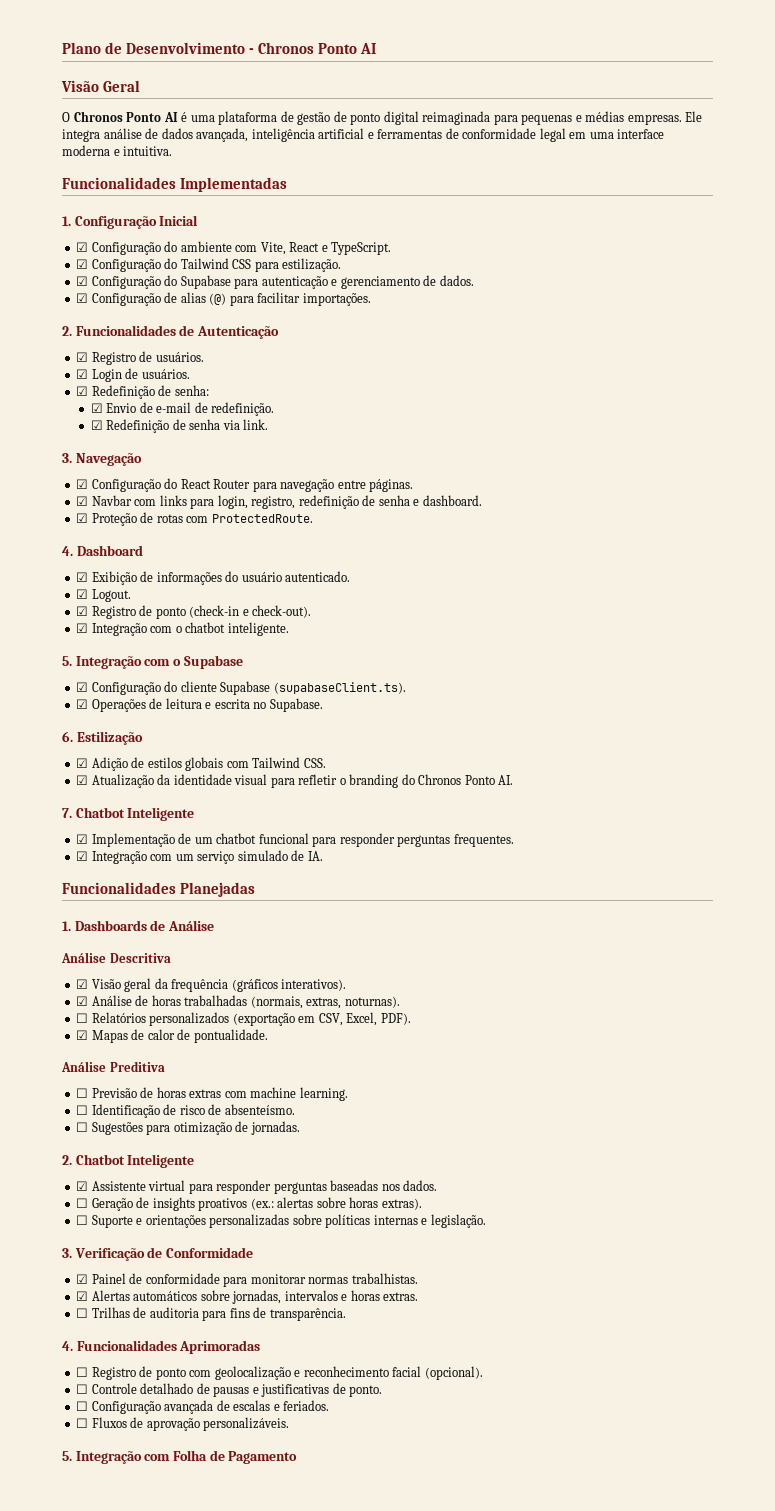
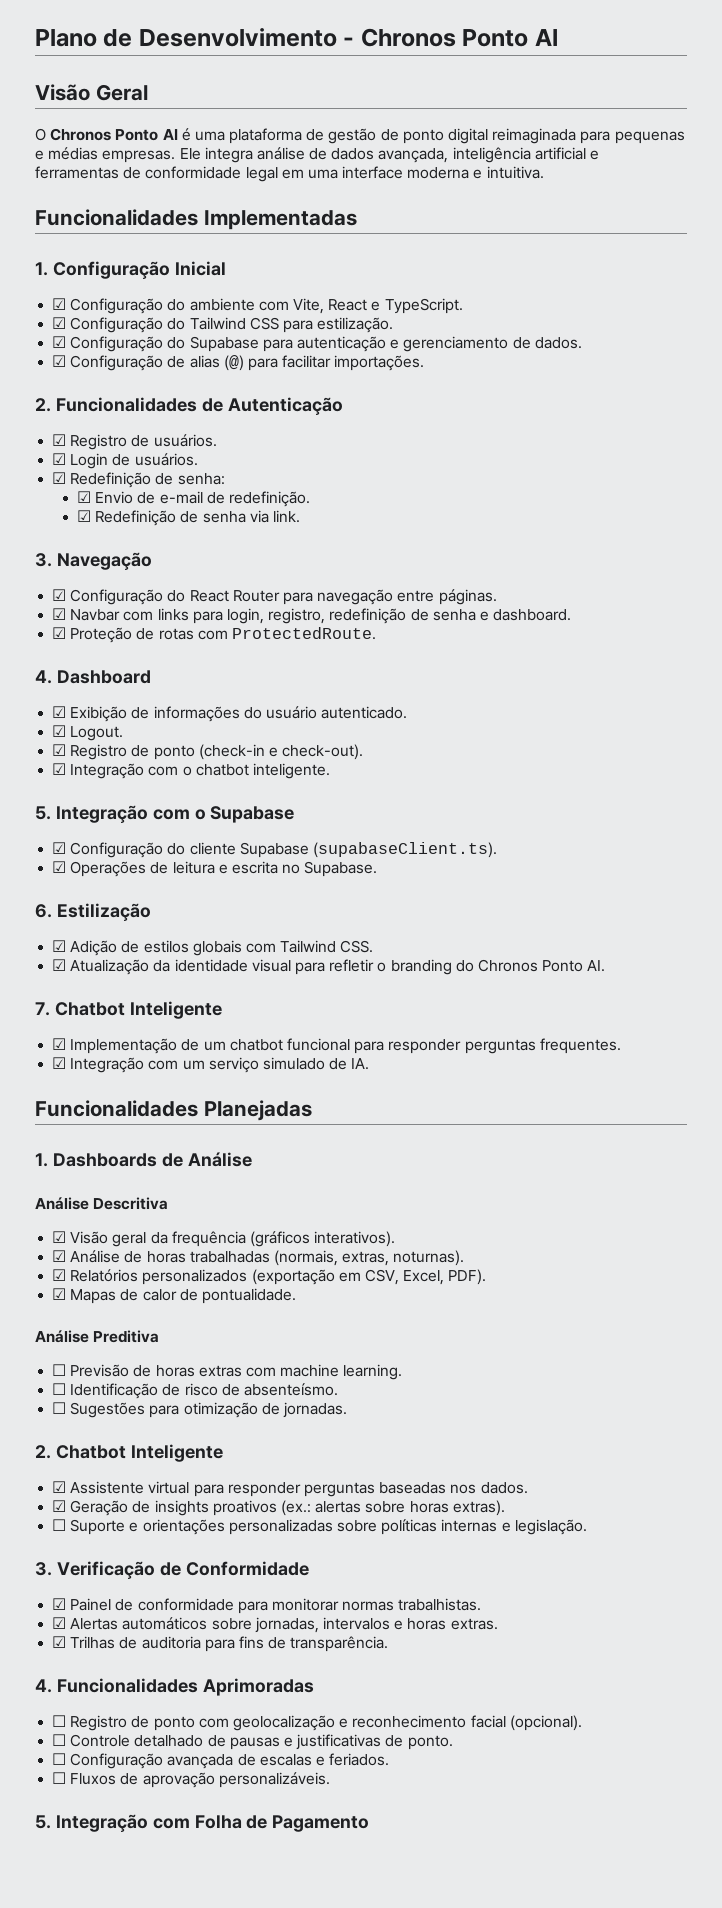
- ☐ Relatórios personalizados (exportação em CSV, Excel, PDF).
+ ☑ Relatórios personalizados (exportação em CSV, Excel, PDF).
- ☐ Geração de insights proativos (ex.: alertas sobre horas extras).
+ ☑ Geração de insights proativos (ex.: alertas sobre horas extras).
- ☐ Trilhas de auditoria para fins de transparência.
+ ☑ Trilhas de auditoria para fins de transparência.

